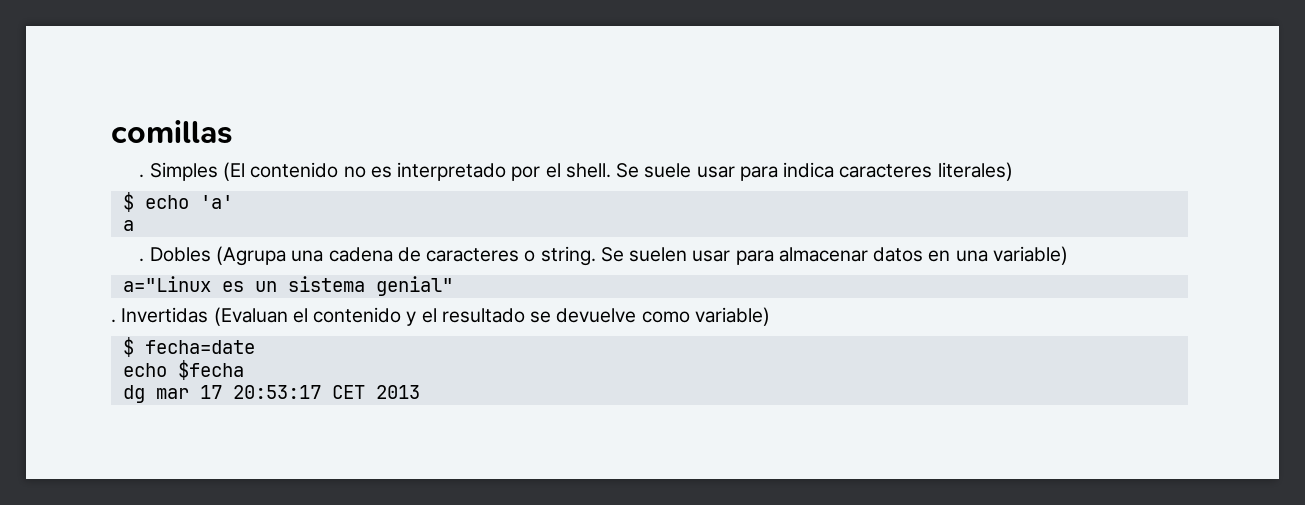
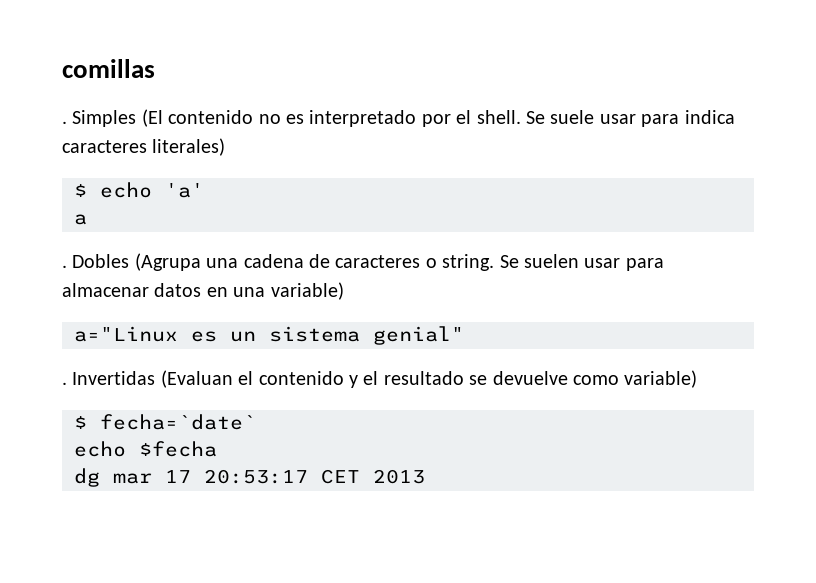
- $ fecha=date
+ $ fecha=`date`

